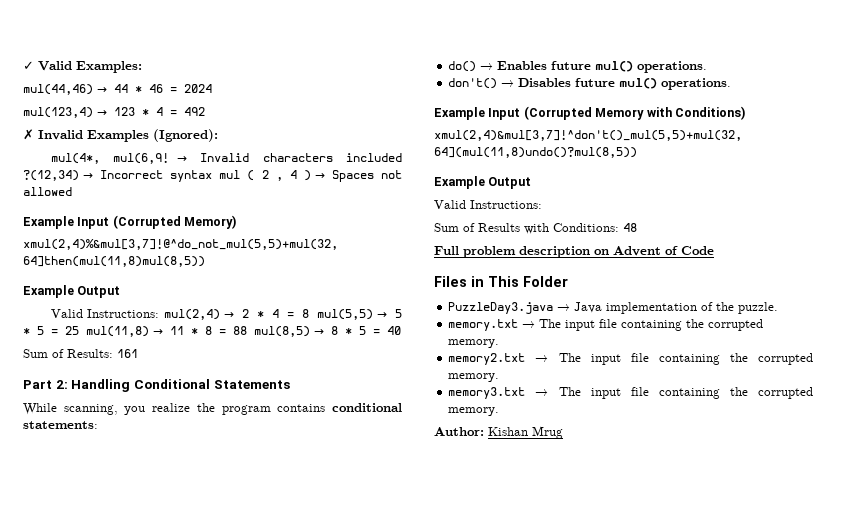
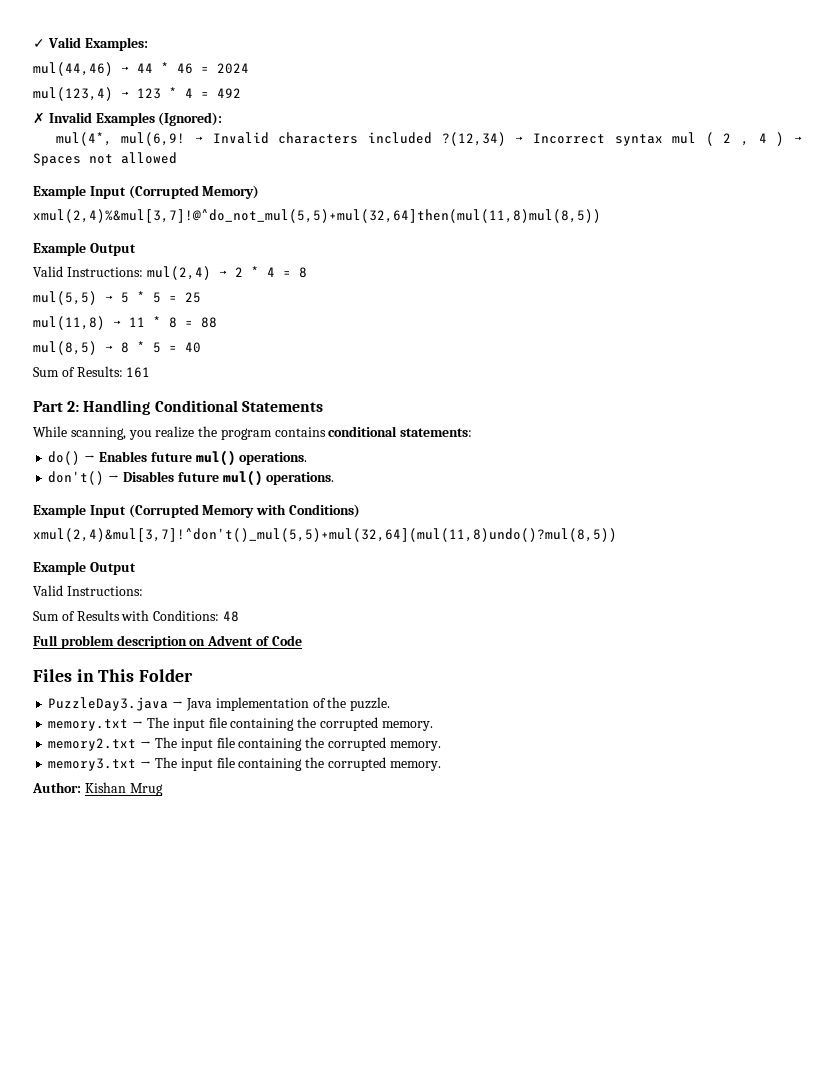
- Valid Instructions: mul(2,4) → 2 * 4 = 8 mul(5,5) → 5 * 5 = 25 mul(11,8) → 11 * 8 = 88 mul(8,5) → 8 * 5 = 40
+ Valid Instructions: mul(2,4) → 2 * 4 = 8
+ mul(5,5) → 5 * 5 = 25
+ mul(11,8) → 11 * 8 = 88
+ mul(8,5) → 8 * 5 = 40

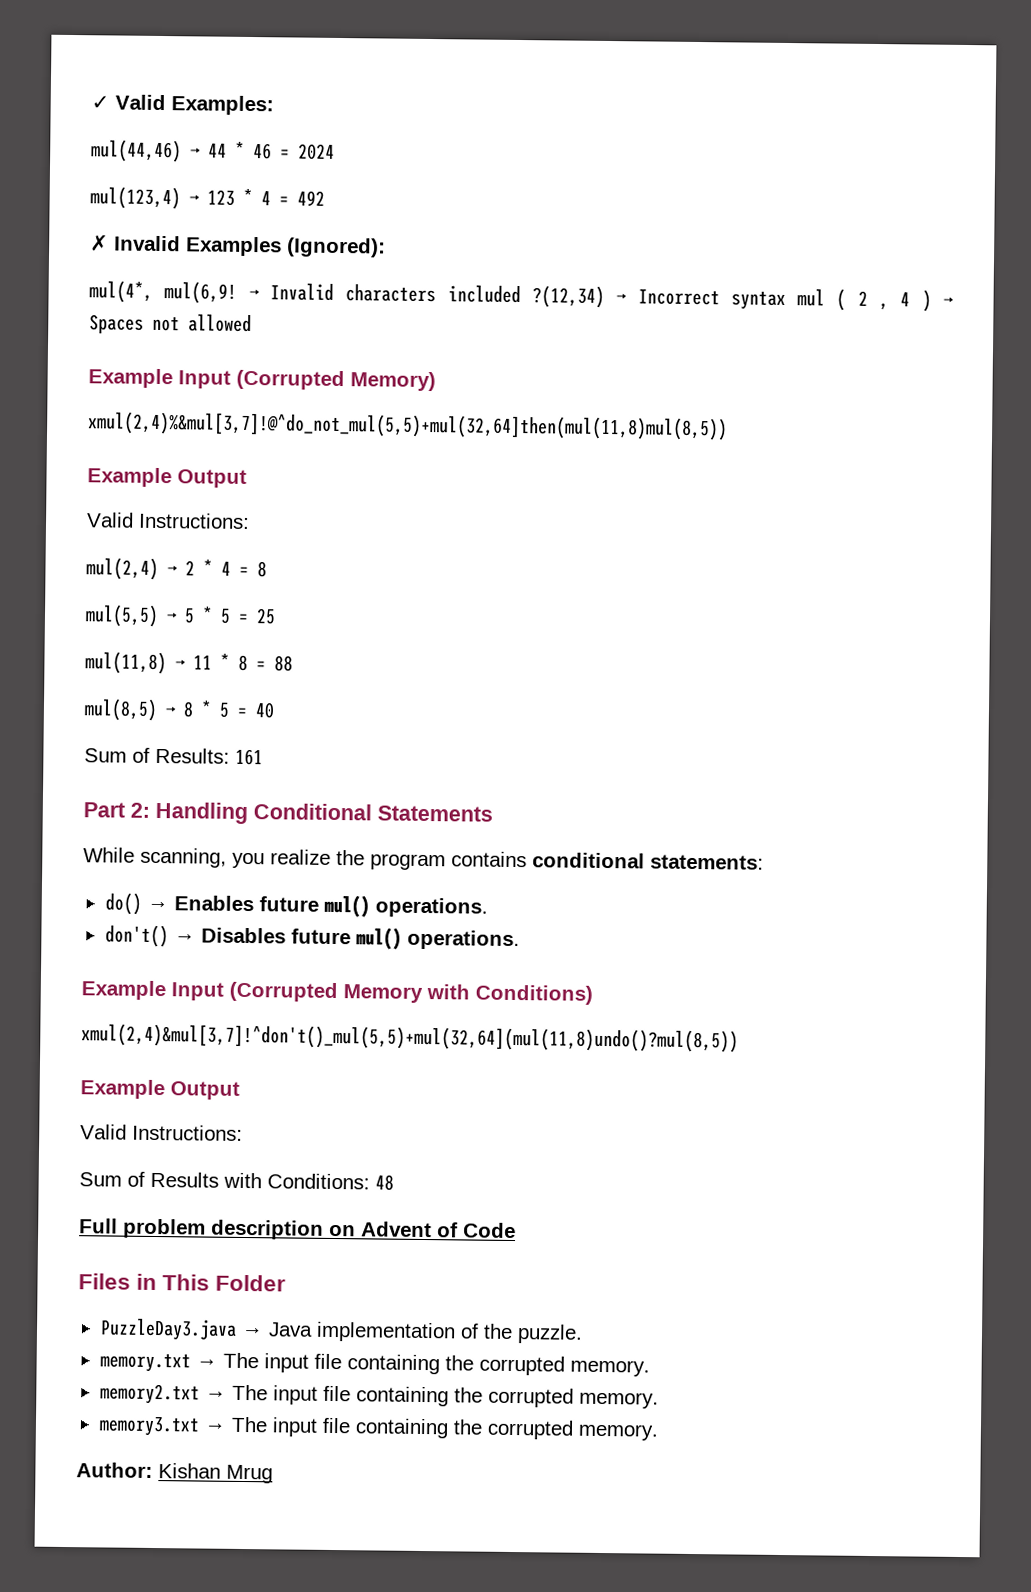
  xmul(2,4)%&mul[3,7]!@^do_not_mul(5,5)+mul(32,64]then(mul(11,8)mul(8,5))
  Example Output
- Valid Instructions: mul(2,4) → 2 * 4 = 8
+ Valid Instructions:
+ mul(2,4) → 2 * 4 = 8

